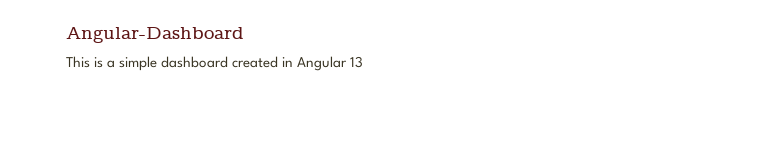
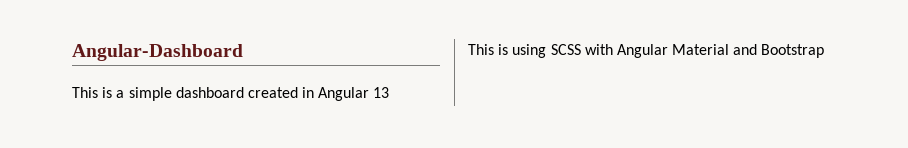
+ This is using SCSS with Angular Material and Bootstrap

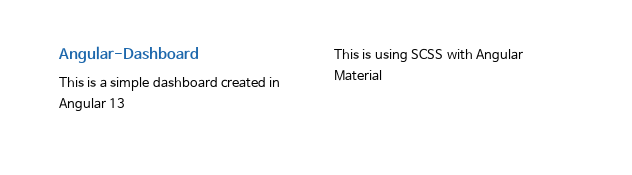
- This is using SCSS with Angular Material and Bootstrap
+ This is using SCSS with Angular Material

